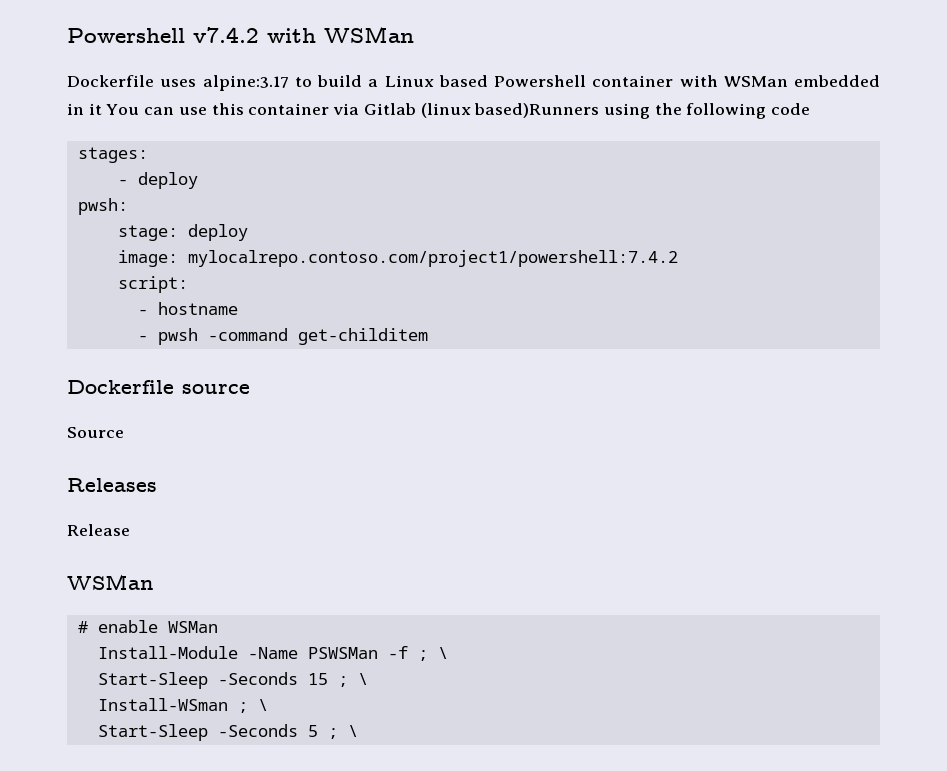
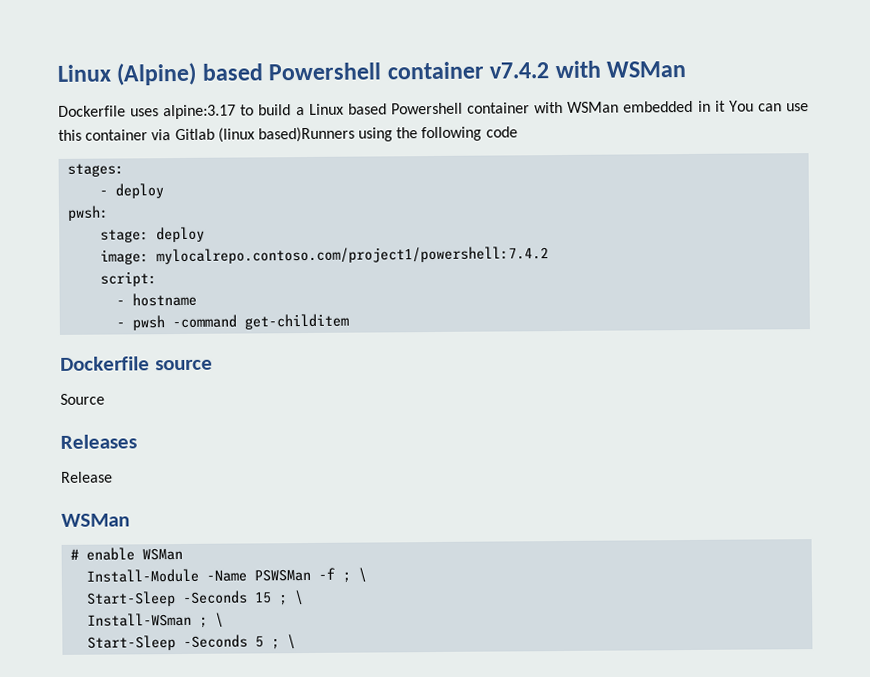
- Powershell v7.4.2 with WSMan
+ Linux (Alpine) based Powershell container v7.4.2 with WSMan

